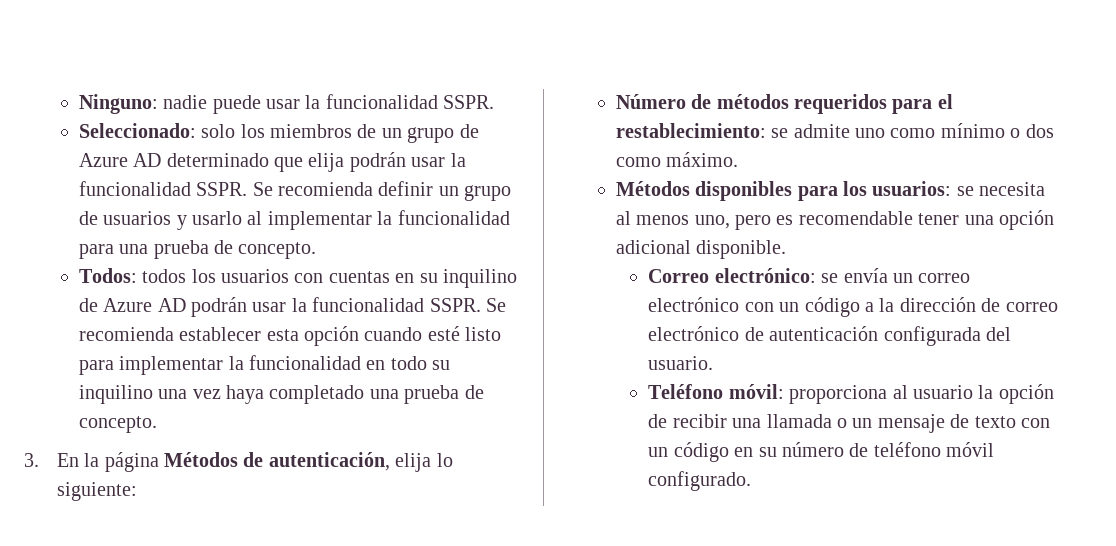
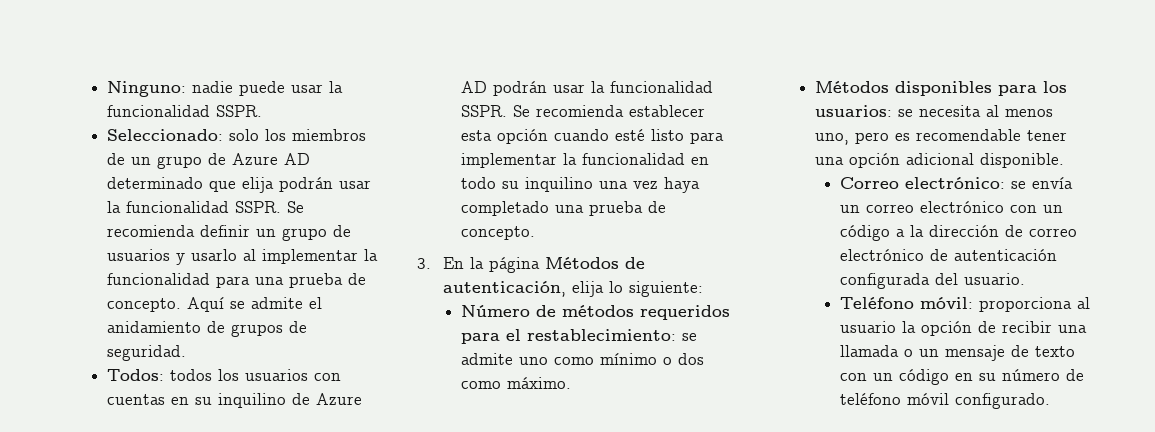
+ Aquí se admite el anidamiento de grupos de seguridad.

